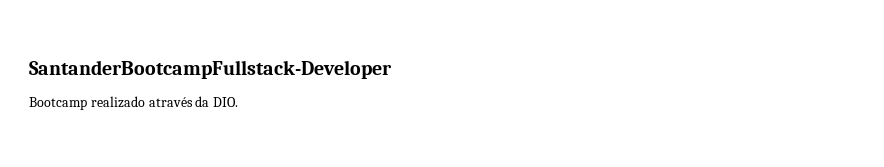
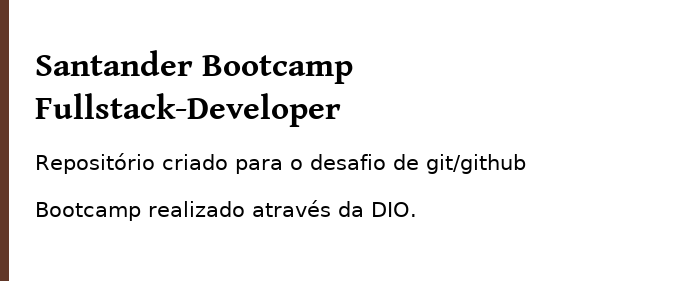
- SantanderBootcampFullstack-Developer
+ Santander Bootcamp Fullstack-Developer
+ Repositório criado para o desafio de git/github

